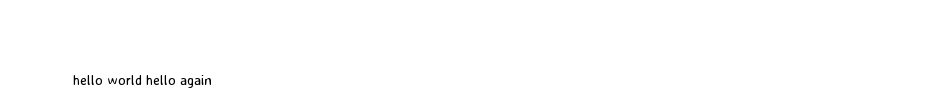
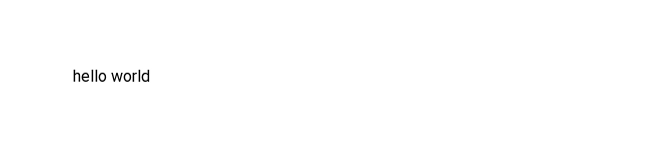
- hello world hello again
+ hello world

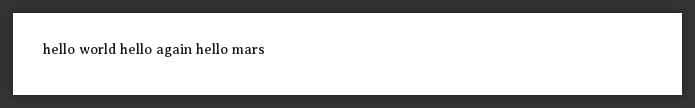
- hello world
+ hello world hello again hello mars

